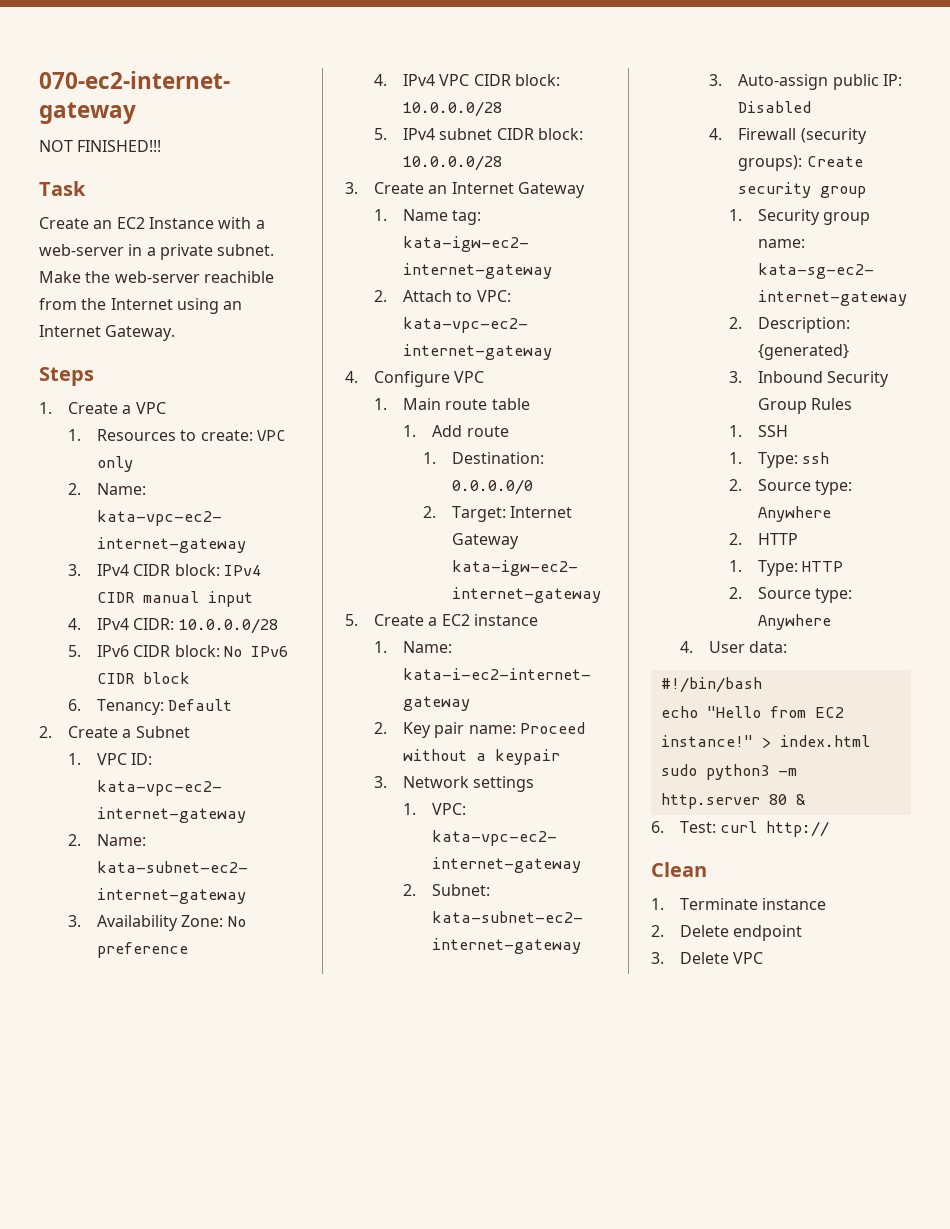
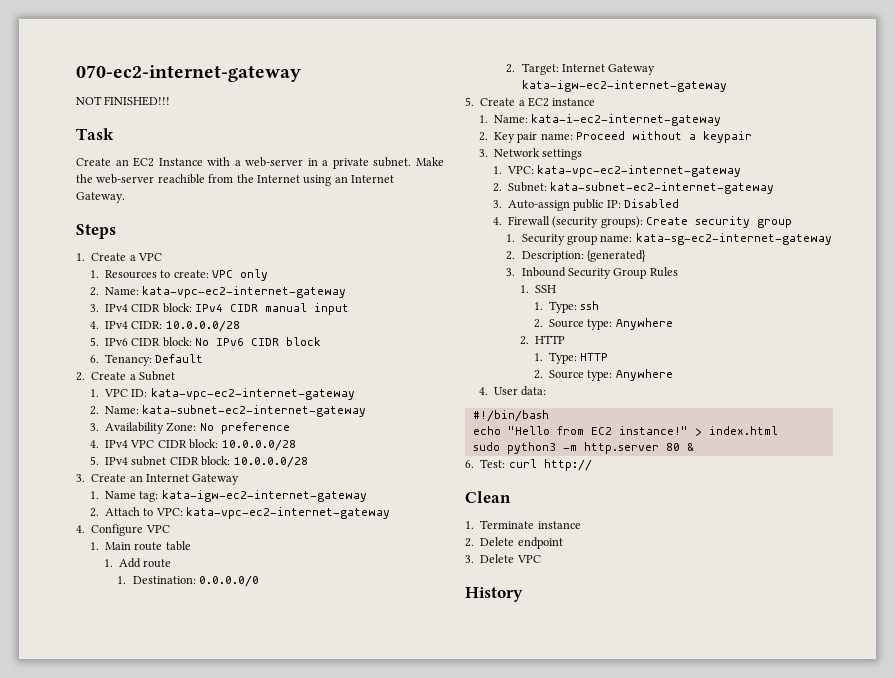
+ History

